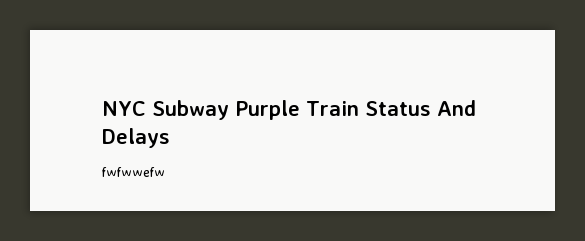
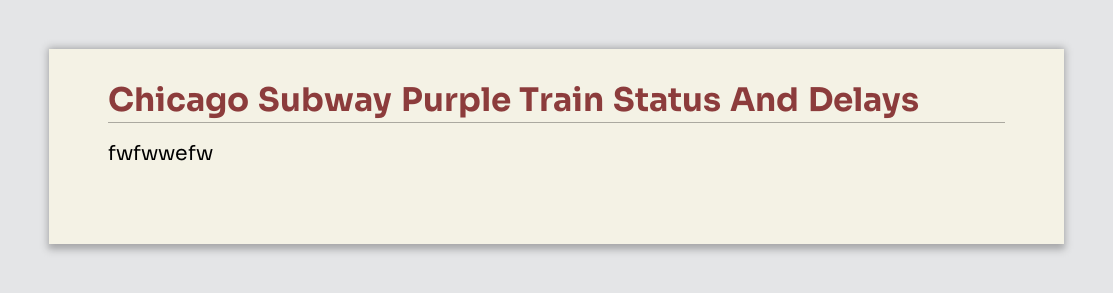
- NYC Subway Purple Train Status And Delays
+ Chicago Subway Purple Train Status And Delays

